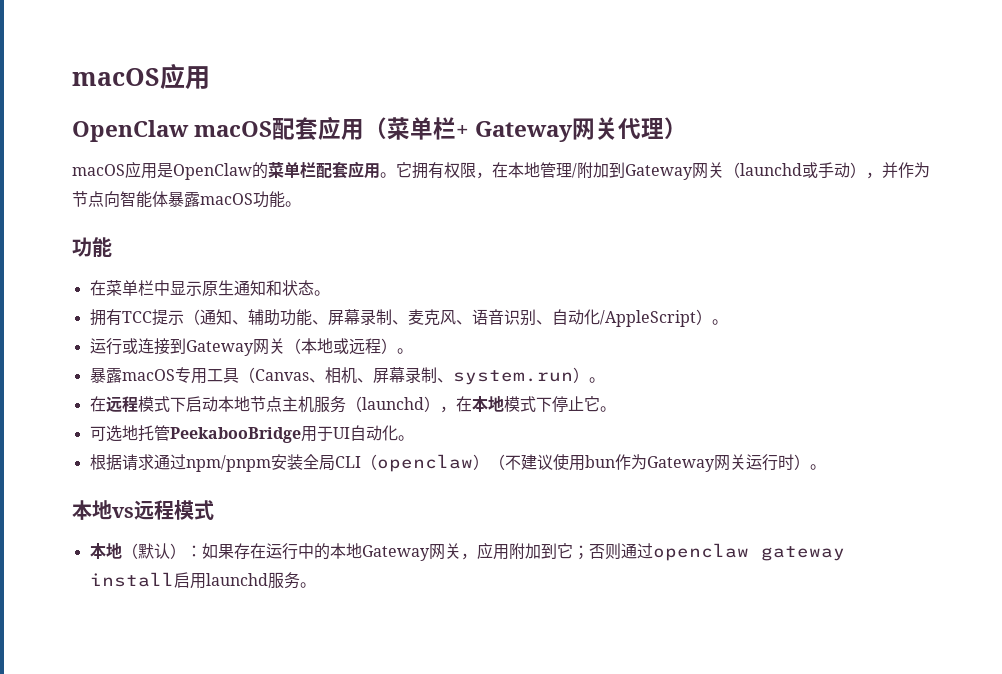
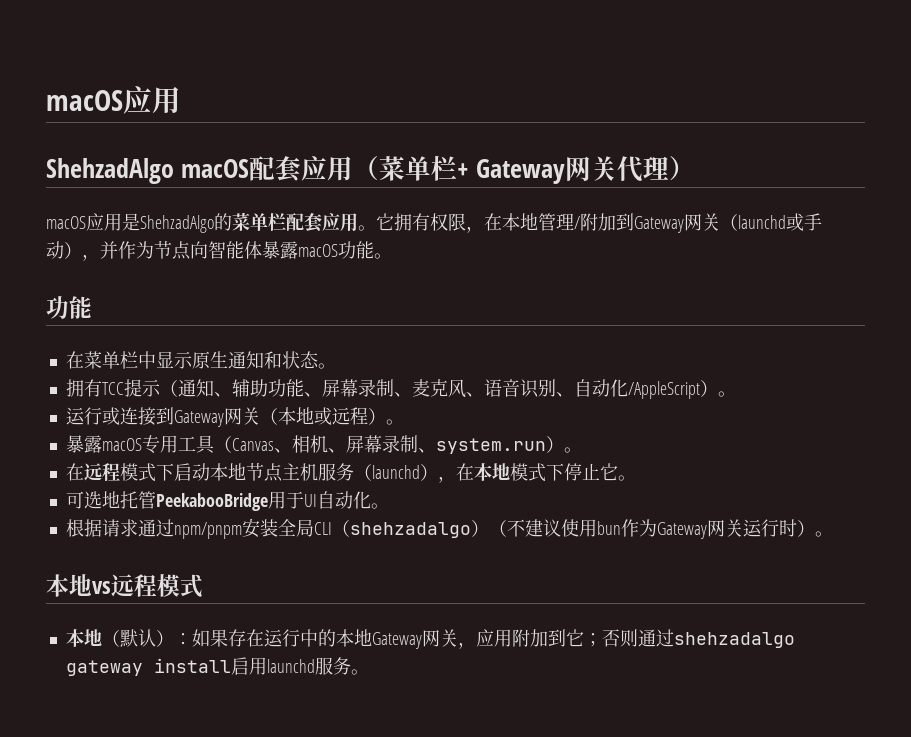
- OpenClaw macOS配套应用（菜单栏+ Gateway网关代理）
+ ShehzadAlgo macOS配套应用（菜单栏+ Gateway网关代理）
- macOS应用是OpenClaw的菜单栏配套应用。
+ macOS应用是ShehzadAlgo的菜单栏配套应用。
- 根据请求通过npm/pnpm安装全局CLI（openclaw）（不建议使用bun作为Gateway网关运行时）。
+ 根据请求通过npm/pnpm安装全局CLI（shehzadalgo）（不建议使用bun作为Gateway网关运行时）。
- 本地（默认）：如果存在运行中的本地Gateway网关，应用附加到它；否则通过openclaw gateway install启用launchd服务。
+ 本地（默认）：如果存在运行中的本地Gateway网关，应用附加到它；否则通过shehzadalgo gateway install启用launchd服务。

